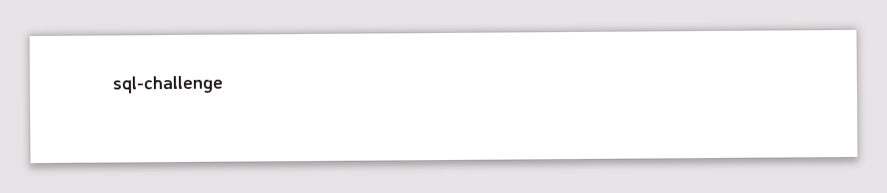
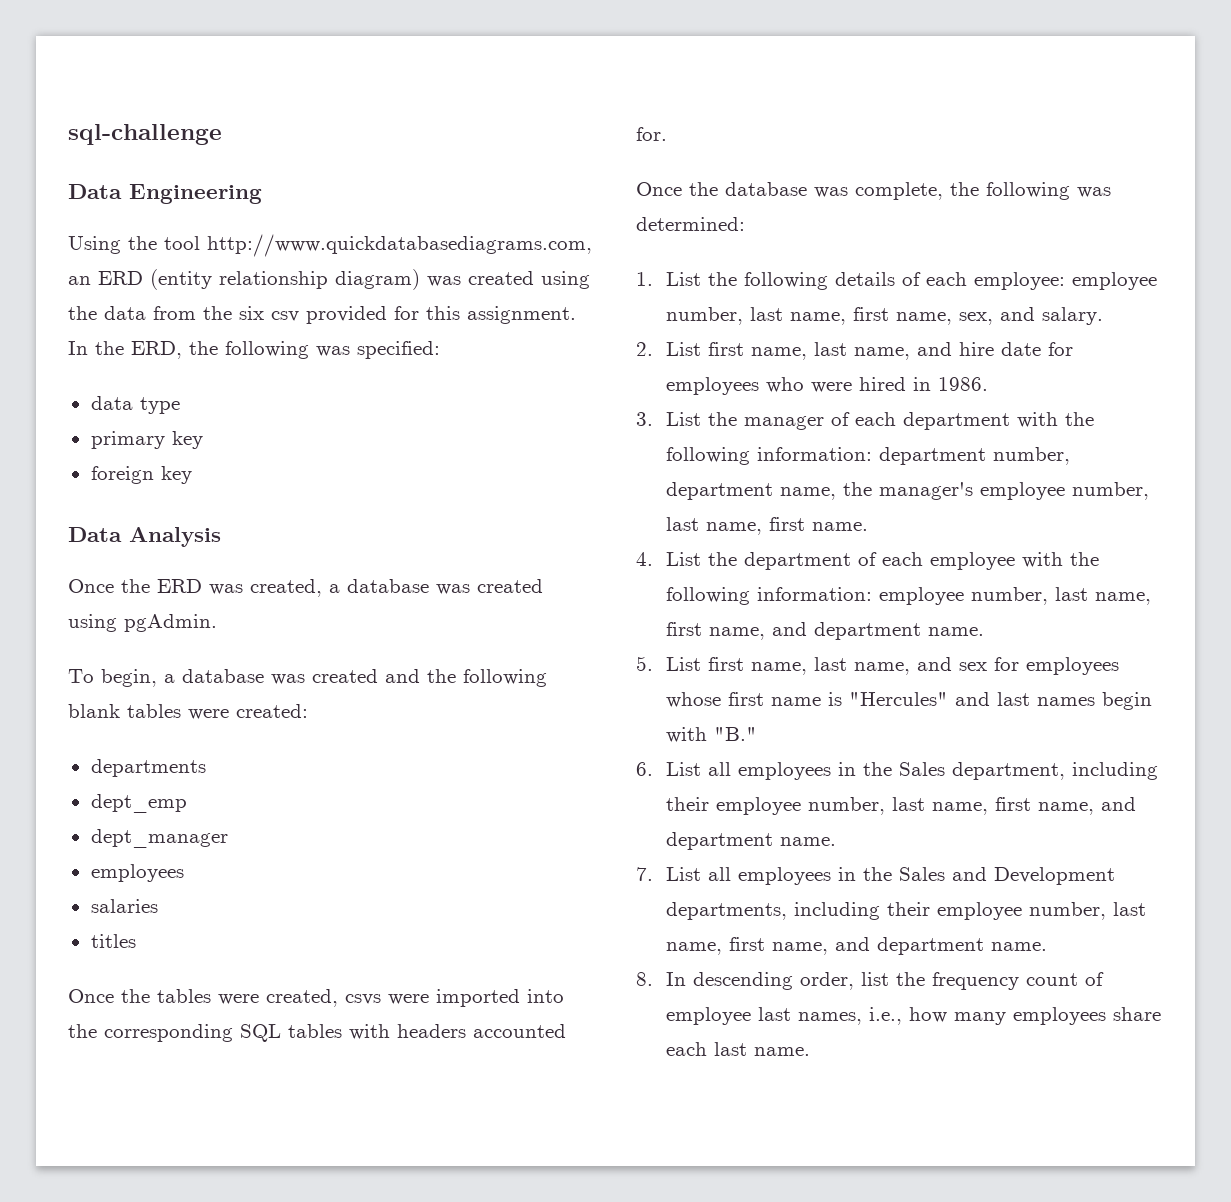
+ Data Engineering
+ Using the tool http://www.quickdatabasediagrams.com, an ERD (entity relationship diagram) was created using the data from the six csv provided for this assignment. In the ERD, the following was specified:
+ data type
+ primary key
+ foreign key
+ Data Analysis
+ Once the ERD was created, a database was created using pgAdmin.
+ To begin, a database was created and the following blank tables were created:
+ departments
+ dept_emp
+ dept_manager
+ employees
+ salaries
+ titles
+ Once the tables were created, csvs were imported into the corresponding SQL tables with headers accounted for.
+ Once the database was complete, the following was determined:
+ 1. List the following details of each employee: employee number, last name, first name, sex, and salary.
+ 2. List first name, last name, and hire date for employees who were hired in 1986.
+ 3. List the manager of each department with the following information: department number, department name, the manager's employee number, last name, first name.
+ 4. List the department of each employee with the following information: employee number, last name, first name, and department name.
+ 5. List first name, last name, and sex for employees whose first name is "Hercules" and last names begin with "B."
+ 6. List all employees in the Sales department, including their employee number, last name, first name, and department name.
+ 7. List all employees in the Sales and Development departments, including their employee number, last name, first name, and department name.
+ 8. In descending order, list the frequency count of employee last names, i.e., how many employees share each last name.

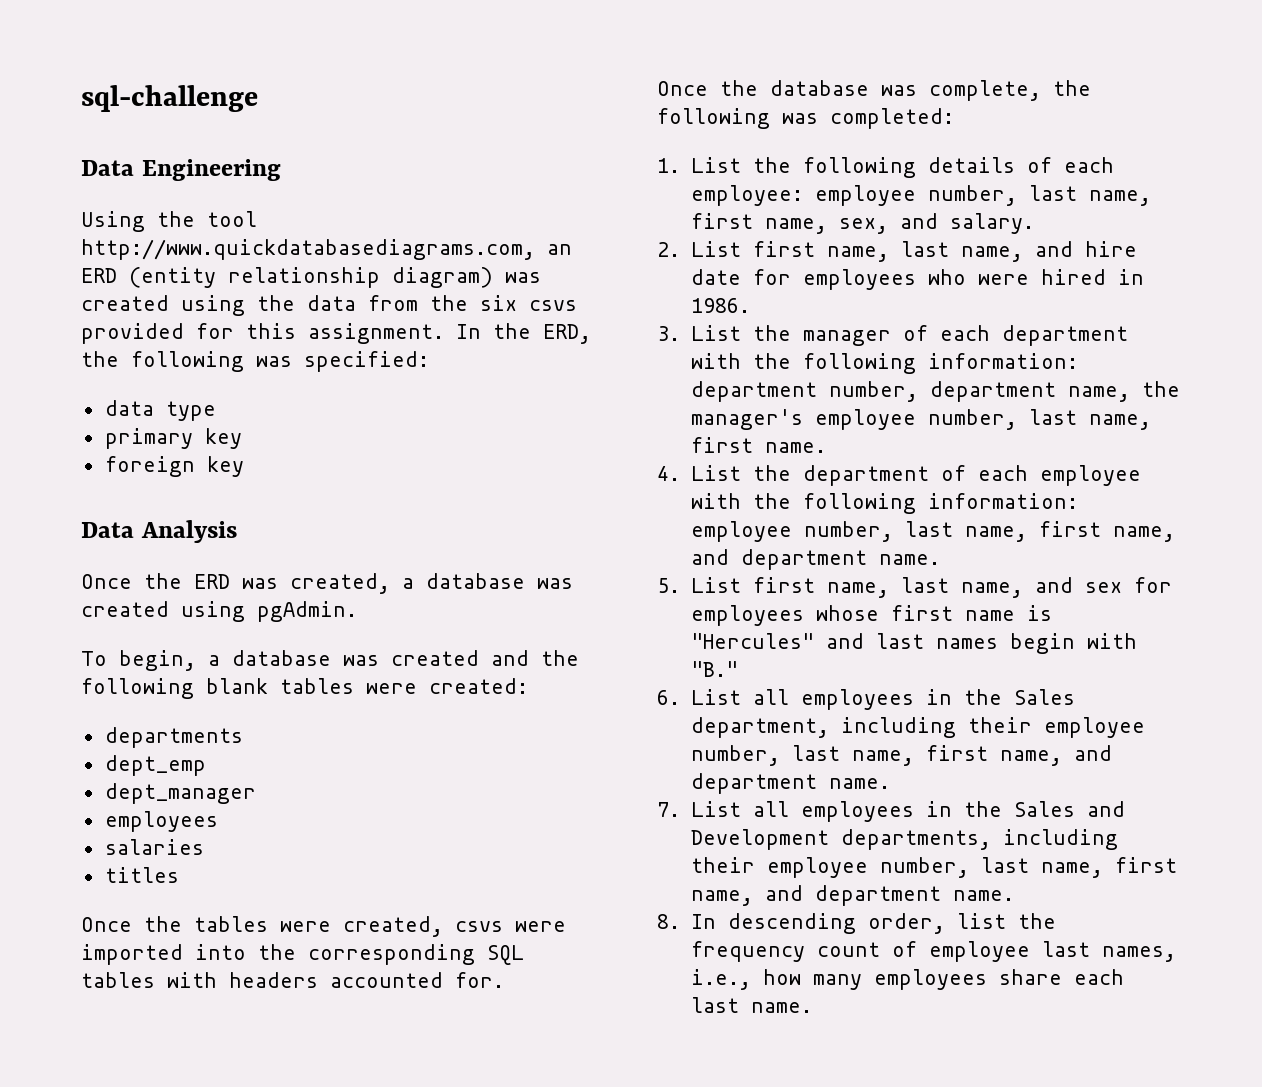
- Using the tool http://www.quickdatabasediagrams.com, an ERD (entity relationship diagram) was created using the data from the six csv provided for this assignment.
+ Using the tool http://www.quickdatabasediagrams.com, an ERD (entity relationship diagram) was created using the data from the six csvs provided for this assignment.
- Once the database was complete, the following was determined:
+ Once the database was complete, the following was completed:

